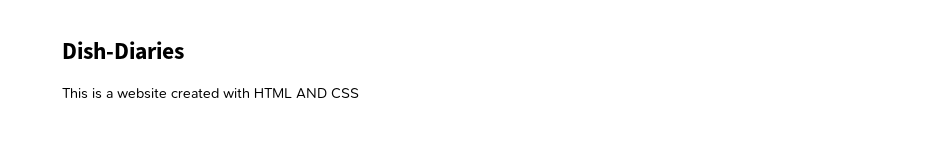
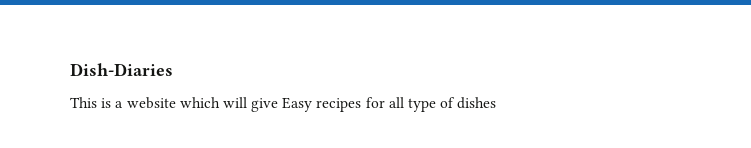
- This is a website created with HTML AND CSS
+ This is a website which will give Easy recipes for all type of dishes

